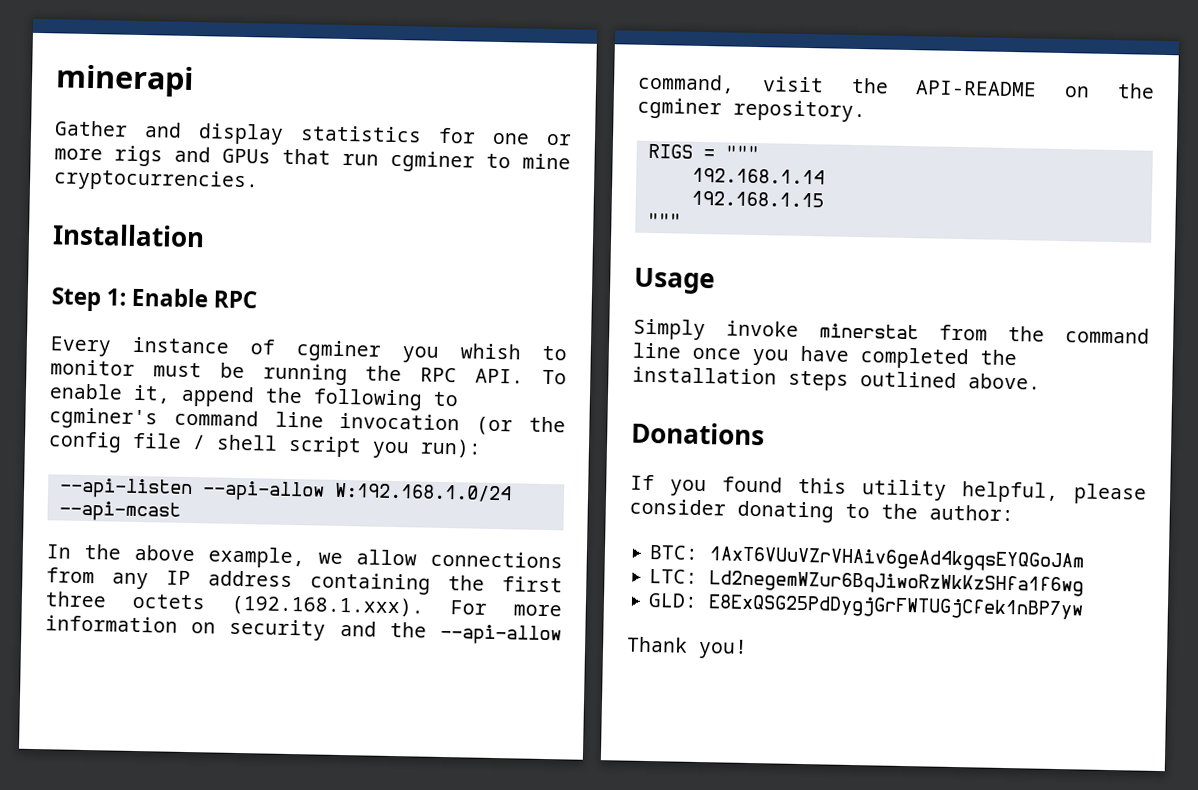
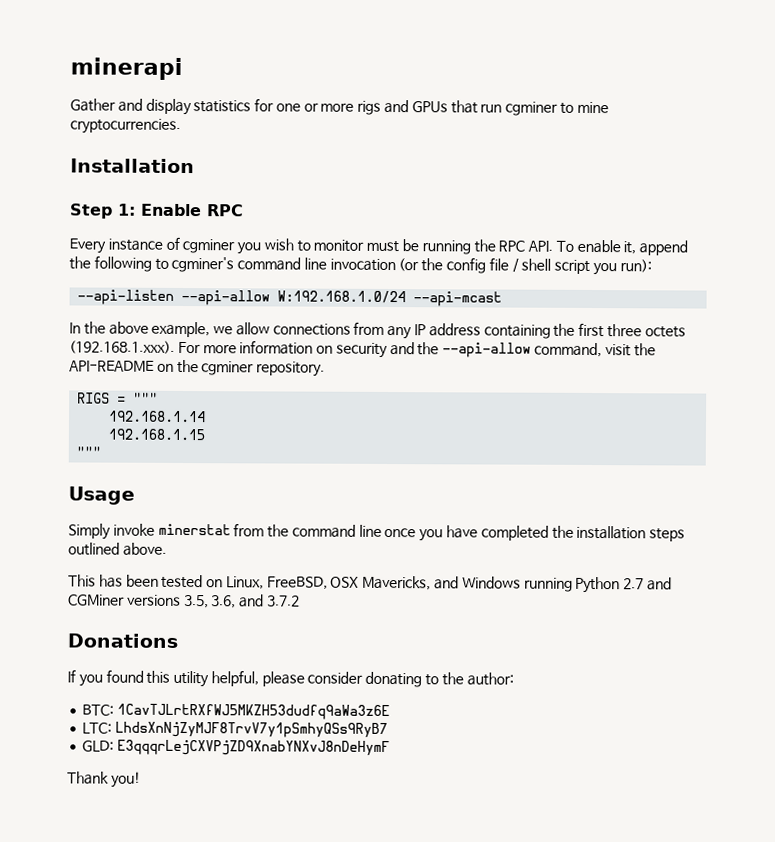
- Every instance of cgminer you whish to monitor must be running the RPC API. To enable it, append the following to cgminer's command line invocation (or the config file / shell script you run):
+ Every instance of cgminer you wish to monitor must be running the RPC API. To enable it, append the following to cgminer's command line invocation (or the config file / shell script you run):
+ This has been tested on Linux, FreeBSD, OSX Mavericks, and Windows running Python 2.7 and CGMiner versions 3.5, 3.6, and 3.7.2
- BTC: 1AxT6VUuVZrVHAiv6geAd4kgqsEYQGoJAm
+ BTC: 1CavTJLrtRXfWJ5MKZH53dudfq9aWa3z6E
- LTC: Ld2negemWZur6BqJiwoRzWkKzSHfa1f6wg
+ LTC: LhdsXnNjZyMJF8TrvV7y1pSmhyQSs9RyB7
- GLD: E8ExQSG25PdDygjGrFWTUGjCfek1nBP7yw
+ GLD: E3qqqrLejCXVPjZD9XnabYNXvJ8nDeHymF

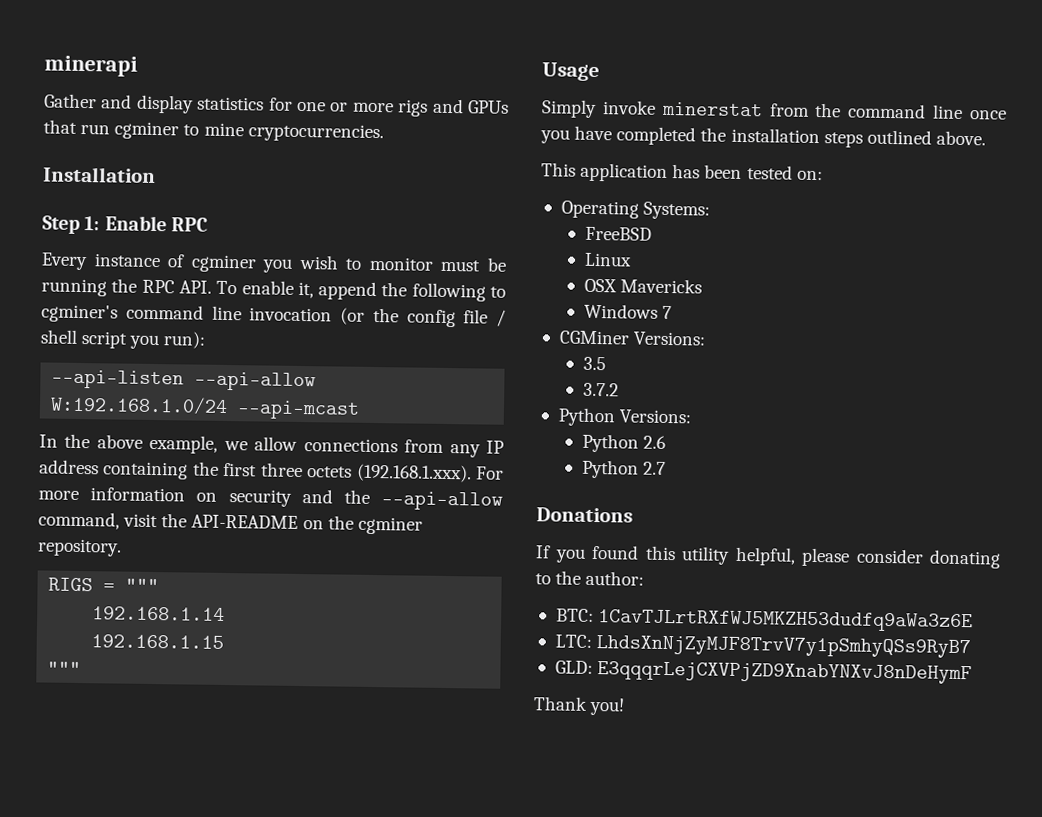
- This has been tested on Linux, FreeBSD, OSX Mavericks, and Windows running Python 2.7 and CGMiner versions 3.5, 3.6, and 3.7.2
+ This application has been tested on:
+ Operating Systems:
+ FreeBSD
+ Linux
+ OSX Mavericks
+ Windows 7
+ CGMiner Versions:
+ 3.5
+ 3.7.2
+ Python Versions:
+ Python 2.6
+ Python 2.7

